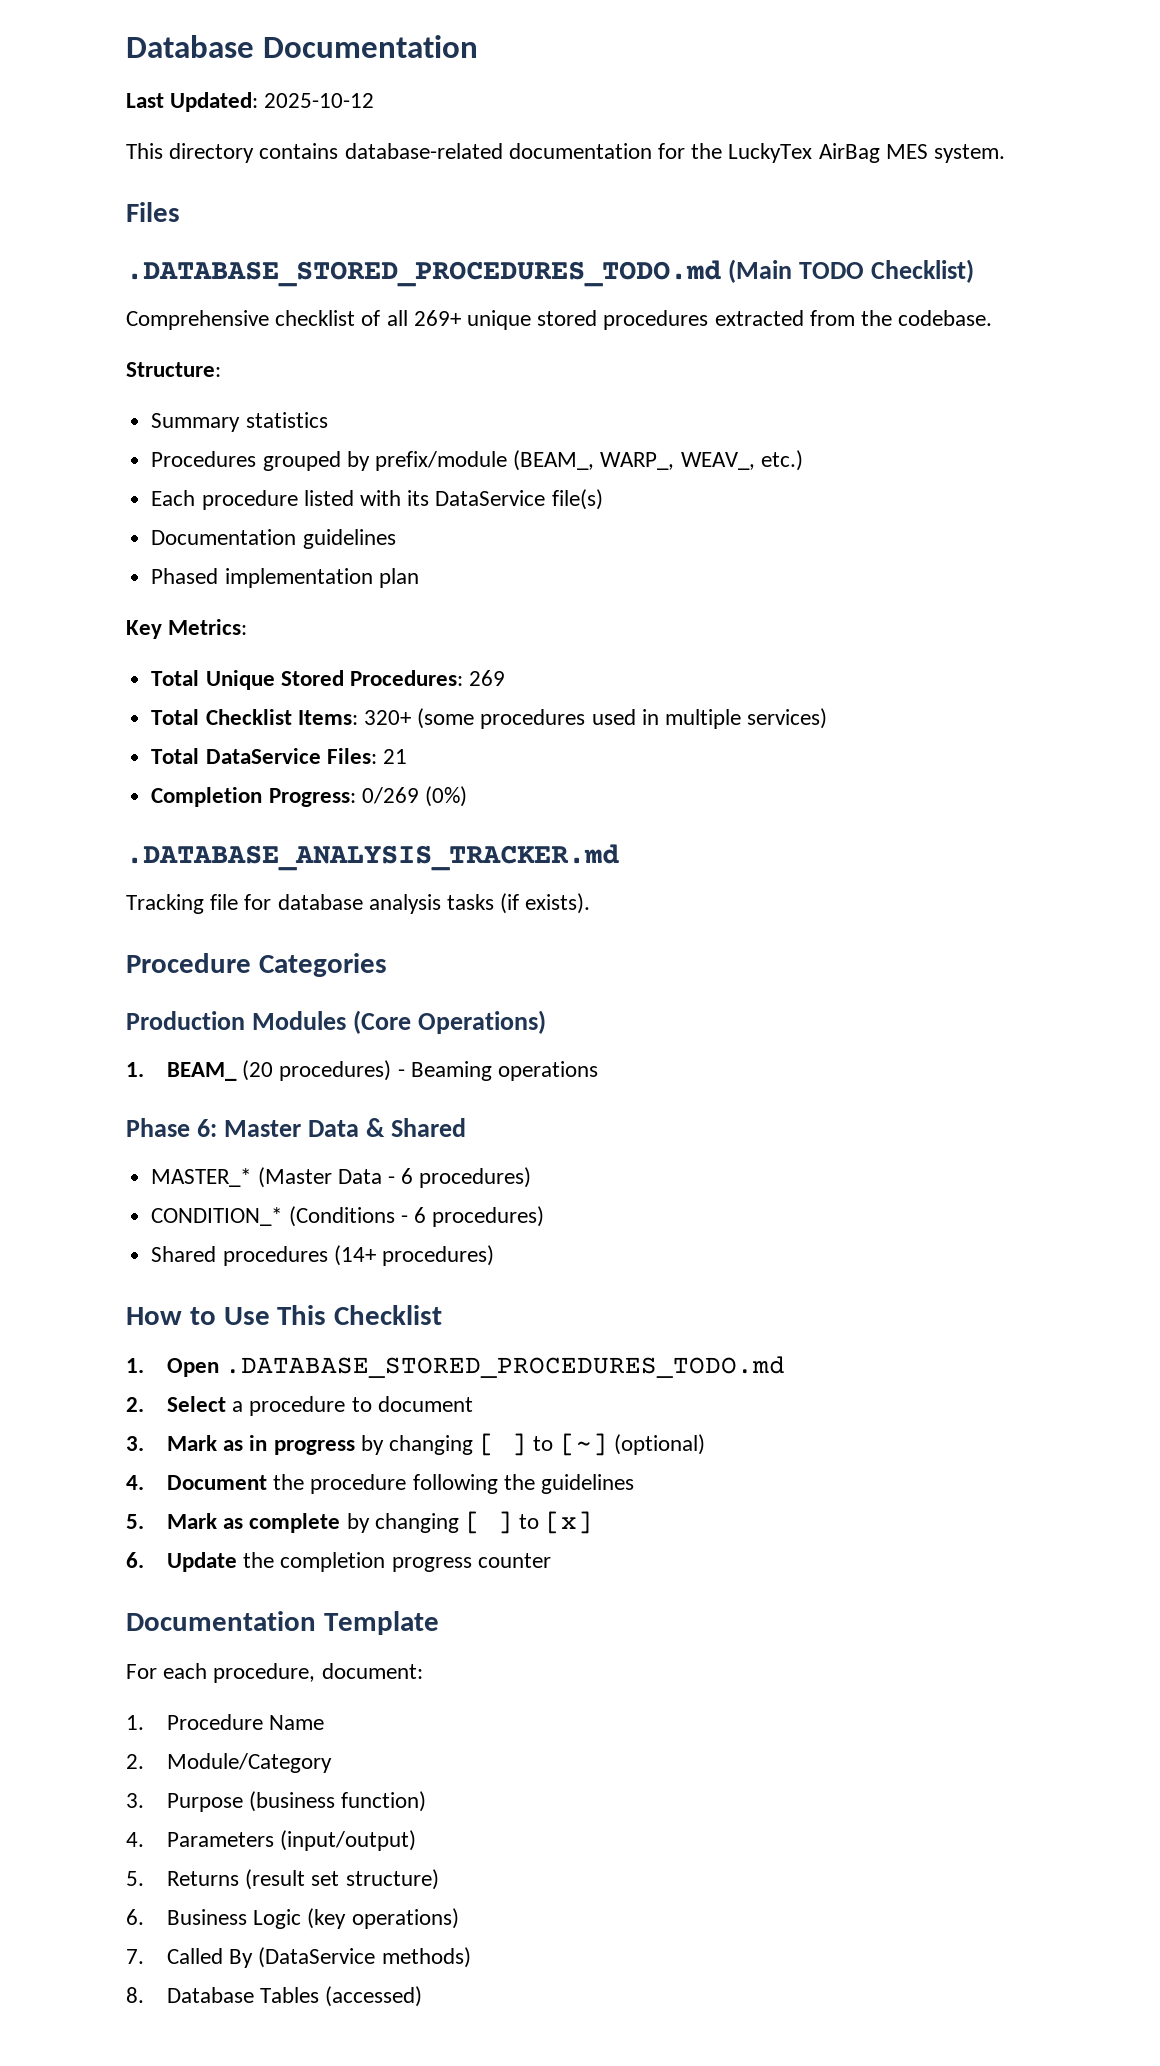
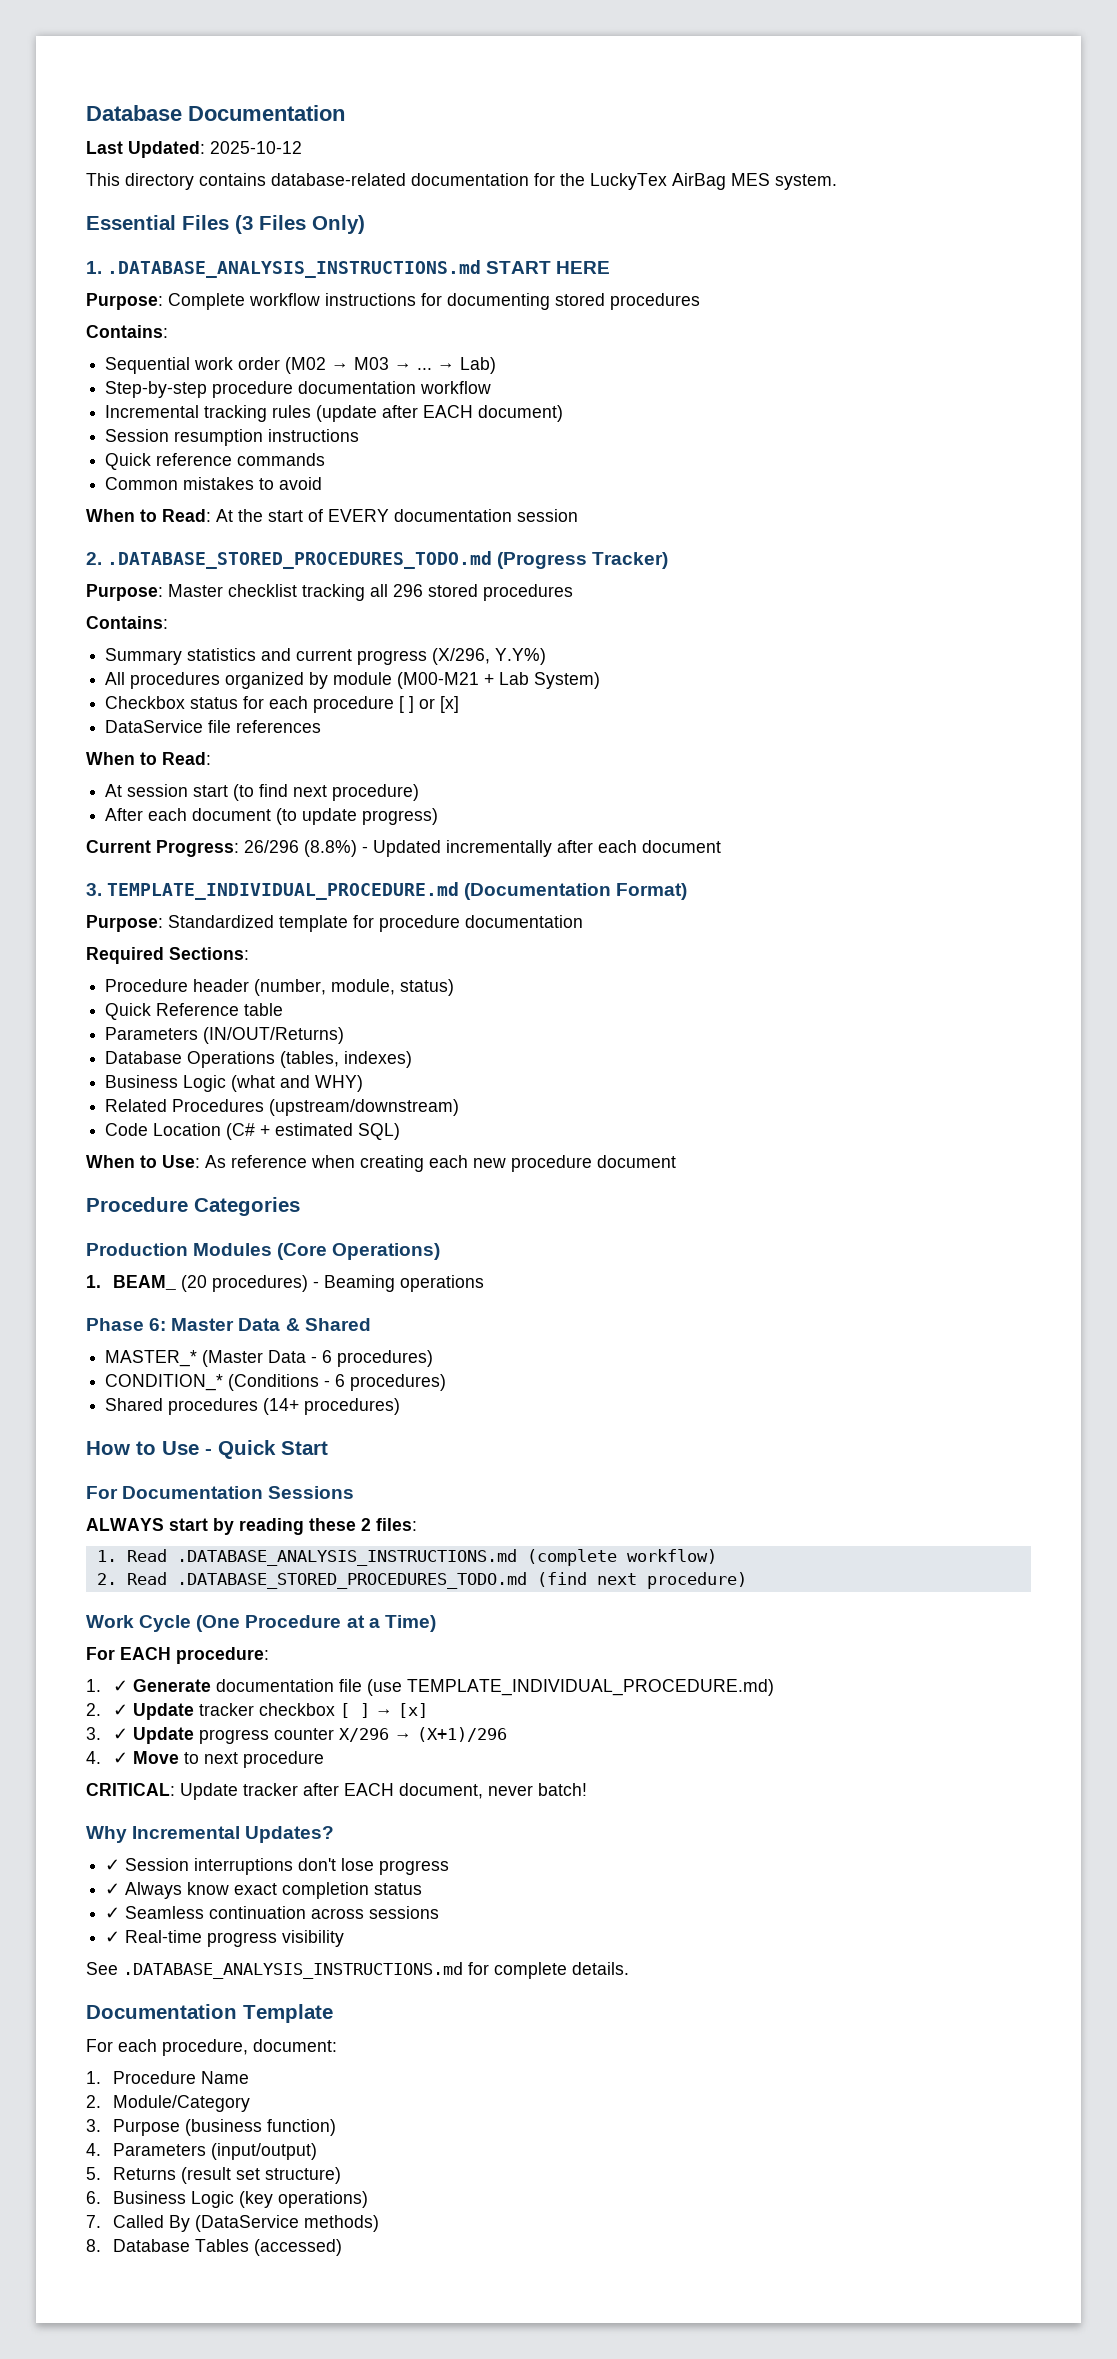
- Files
- .DATABASE_STORED_PROCEDURES_TODO.md (Main TODO Checklist)
- Comprehensive checklist of all 269+ unique stored procedures extracted from the codebase.
- Structure:
- Summary statistics
- Procedures grouped by prefix/module (BEAM_, WARP_, WEAV_, etc.)
- Each procedure listed with its DataService file(s)
- Documentation guidelines
- Phased implementation plan
- Key Metrics:
- Total Unique Stored Procedures: 269
- Total Checklist Items: 320+ (some procedures used in multiple services)
- Total DataService Files: 21
- Completion Progress: 0/269 (0%)
- .DATABASE_ANALYSIS_TRACKER.md
- Tracking file for database analysis tasks (if exists).
+ Essential Files (3 Files Only)
+ 1. .DATABASE_ANALYSIS_INSTRUCTIONS.md START HERE
+ Purpose: Complete workflow instructions for documenting stored procedures
+ Contains:
+ Sequential work order (M02 → M03 → ... → Lab)
+ Step-by-step procedure documentation workflow
+ Incremental tracking rules (update after EACH document)
+ Session resumption instructions
+ Quick reference commands
+ Common mistakes to avoid
+ When to Read: At the start of EVERY documentation session
+ 2. .DATABASE_STORED_PROCEDURES_TODO.md (Progress Tracker)
+ Purpose: Master checklist tracking all 296 stored procedures
+ Contains:
+ Summary statistics and current progress (X/296, Y.Y%)
+ All procedures organized by module (M00-M21 + Lab System)
+ Checkbox status for each procedure [ ] or [x]
+ DataService file references
+ When to Read:
+ At session start (to find next procedure)
+ After each document (to update progress)
+ Current Progress: 26/296 (8.8%) - Updated incrementally after each document
+ 3. TEMPLATE_INDIVIDUAL_PROCEDURE.md (Documentation Format)
+ Purpose: Standardized template for procedure documentation
+ Required Sections:
+ Procedure header (number, module, status)
+ Quick Reference table
+ Parameters (IN/OUT/Returns)
+ Database Operations (tables, indexes)
+ Business Logic (what and WHY)
+ Related Procedures (upstream/downstream)
+ Code Location (C# + estimated SQL)
+ When to Use: As reference when creating each new procedure document
- How to Use This Checklist
- 1. Open .DATABASE_STORED_PROCEDURES_TODO.md
- 2. Select a procedure to document
- 3. Mark as in progress by changing [ ] to [~] (optional)
- 4. Document the procedure following the guidelines
- 5. Mark as complete by changing [ ] to [x]
- 6. Update the completion progress counter
+ How to Use - Quick Start
+ For Documentation Sessions
+ ALWAYS start by reading these 2 files:
+ 1. Read .DATABASE_ANALYSIS_INSTRUCTIONS.md (complete workflow)
+ 2. Read .DATABASE_STORED_PROCEDURES_TODO.md (find next procedure)
+ Work Cycle (One Procedure at a Time)
+ For EACH procedure:
+ 1. ✓ Generate documentation file (use TEMPLATE_INDIVIDUAL_PROCEDURE.md)
+ 2. ✓ Update tracker checkbox [ ] → [x]
+ 3. ✓ Update progress counter X/296 → (X+1)/296
+ 4. ✓ Move to next procedure
+ CRITICAL: Update tracker after EACH document, never batch!
+ Why Incremental Updates?
+ ✓ Session interruptions don't lose progress
+ ✓ Always know exact completion status
+ ✓ Seamless continuation across sessions
+ ✓ Real-time progress visibility
+ See .DATABASE_ANALYSIS_INSTRUCTIONS.md for complete details.

